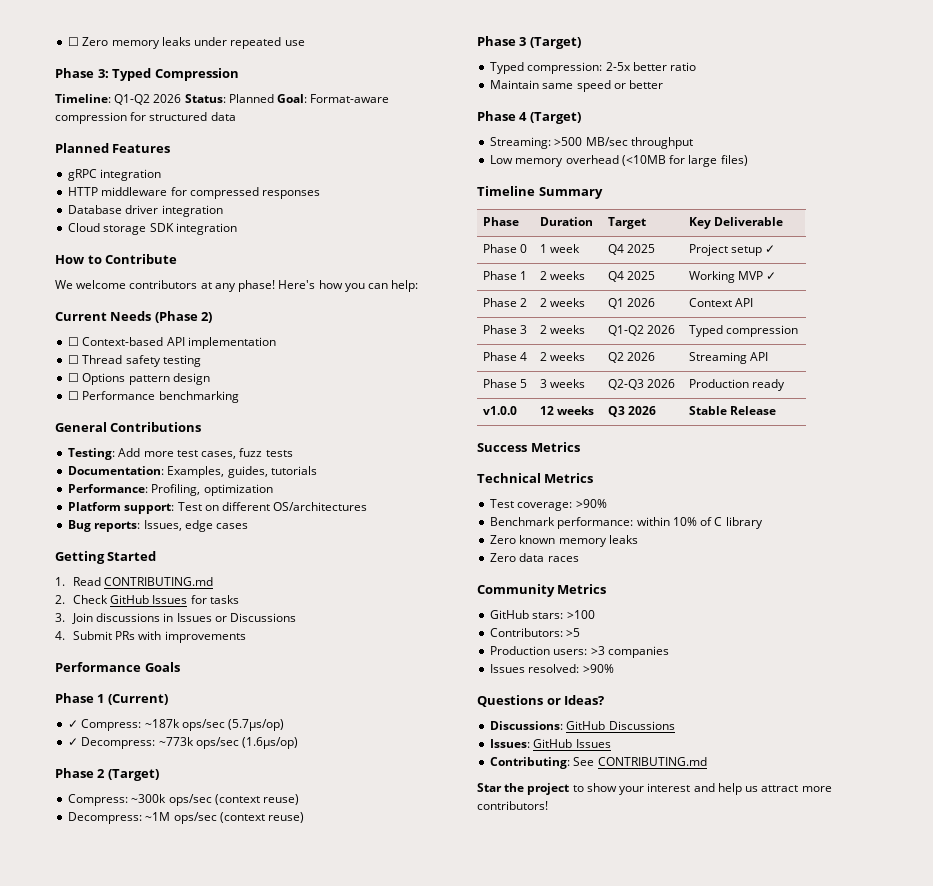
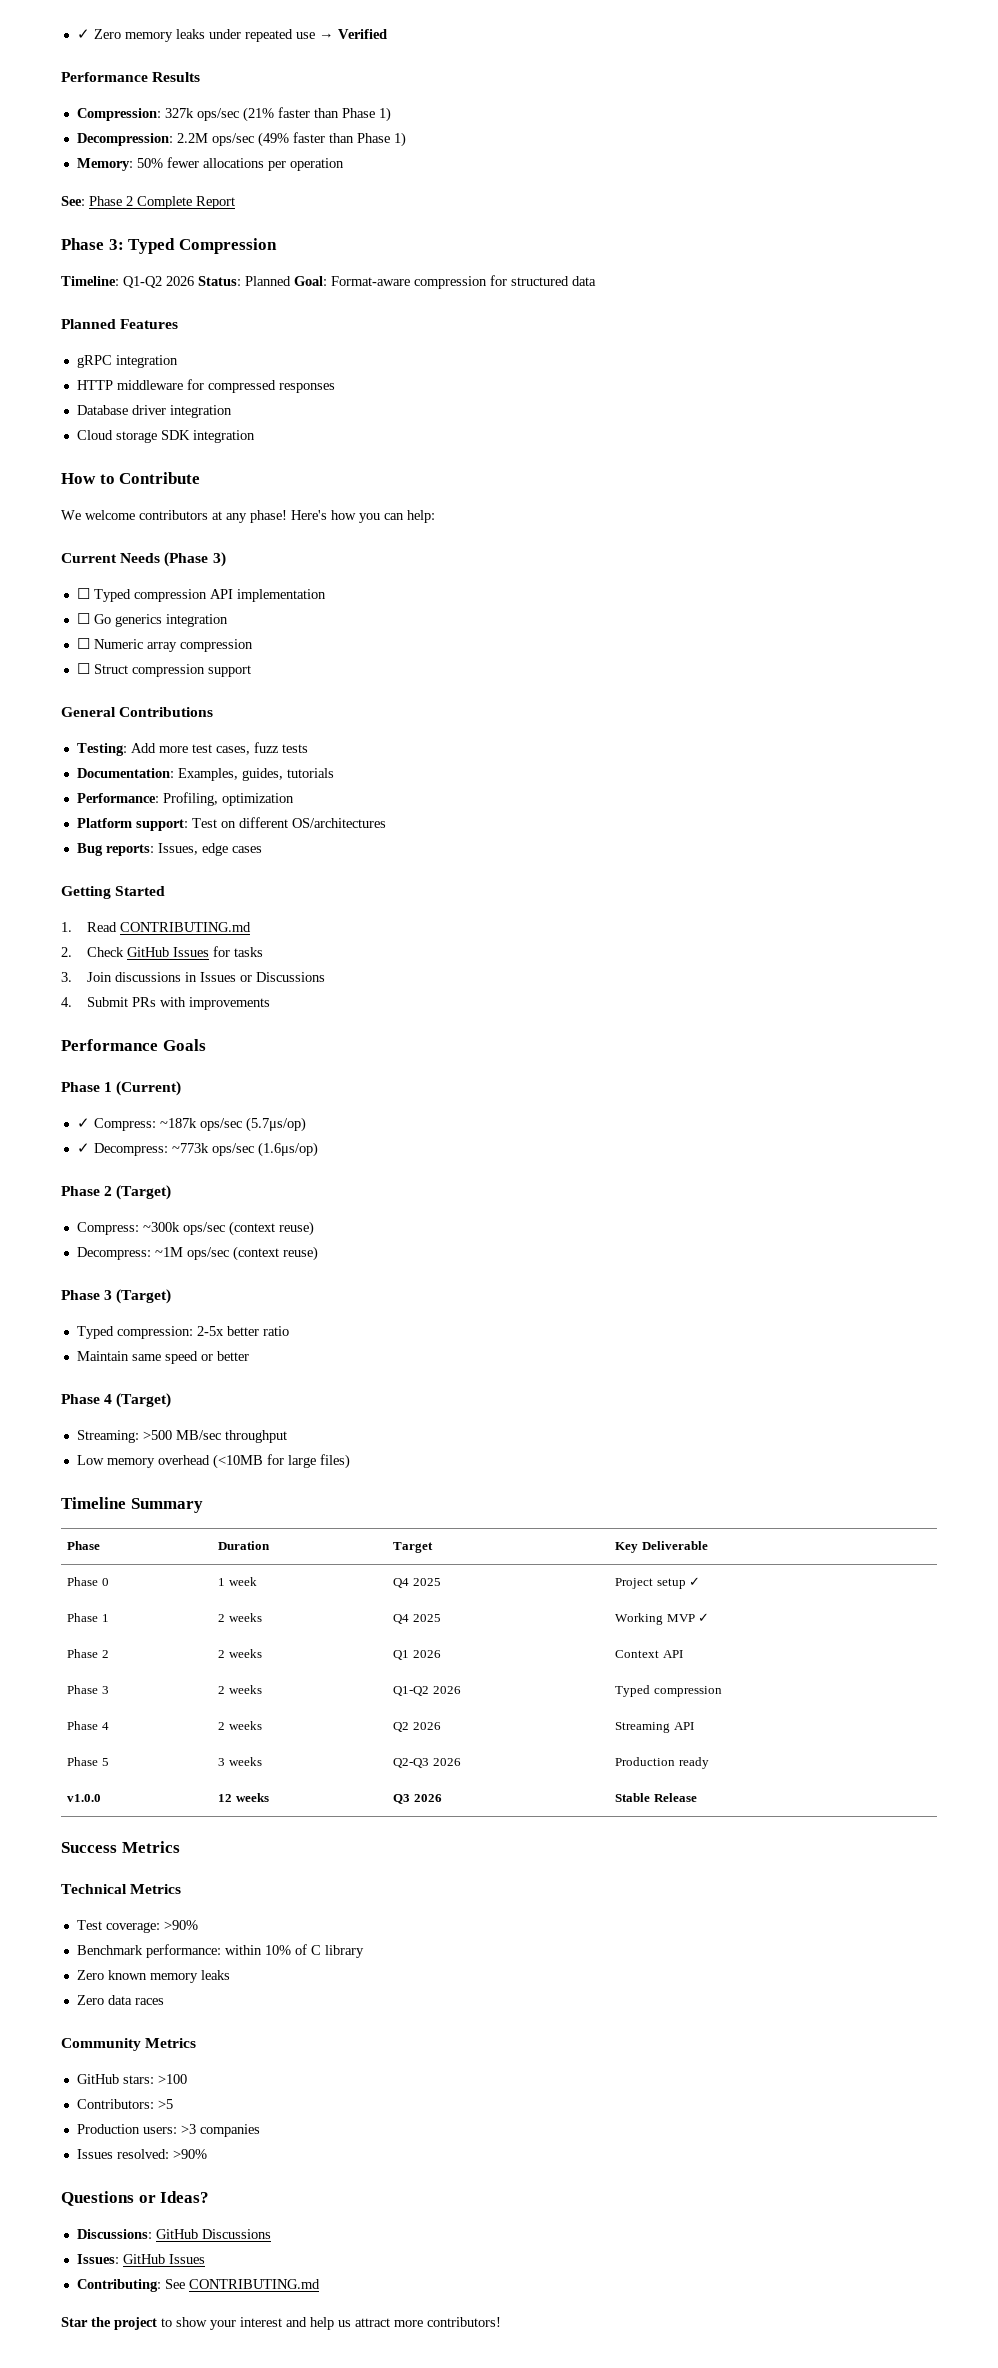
- ☐ Zero memory leaks under repeated use
+ ✓ Zero memory leaks under repeated use → Verified
+ Performance Results
+ Compression: 327k ops/sec (21% faster than Phase 1)
+ Decompression: 2.2M ops/sec (49% faster than Phase 1)
+ Memory: 50% fewer allocations per operation
+ See: Phase 2 Complete Report
- Current Needs (Phase 2)
- ☐ Context-based API implementation
+ Current Needs (Phase 3)
+ ☐ Typed compression API implementation
- ☐ Thread safety testing
- ☐ Options pattern design
- ☐ Performance benchmarking
+ ☐ Go generics integration
+ ☐ Numeric array compression
+ ☐ Struct compression support

